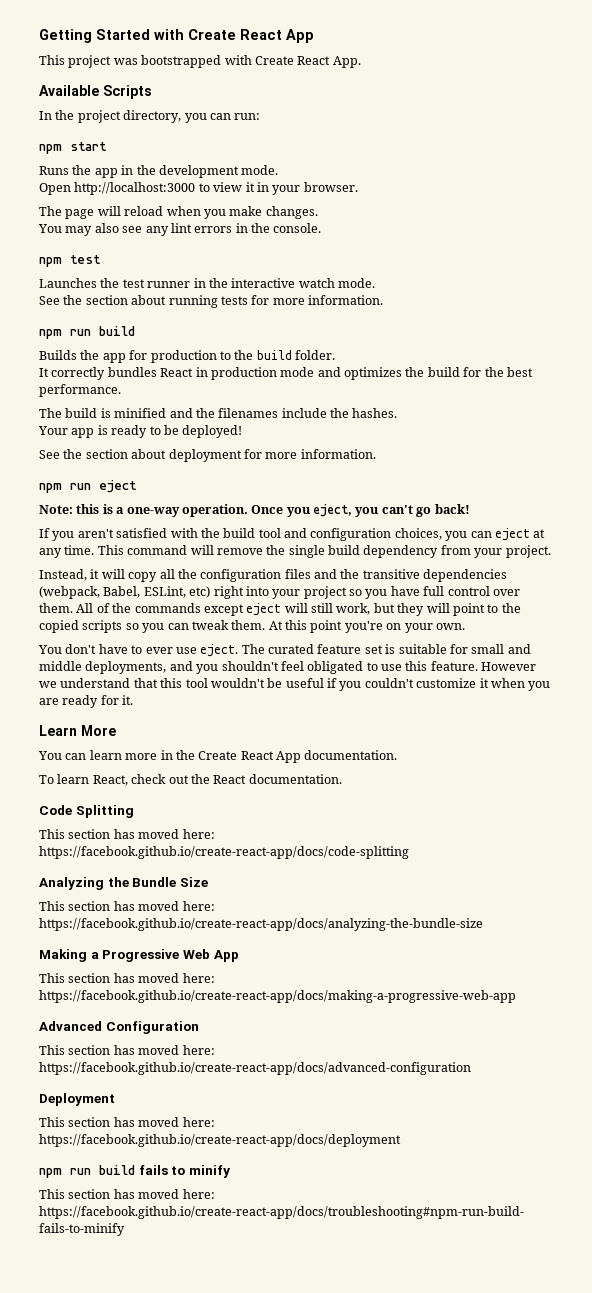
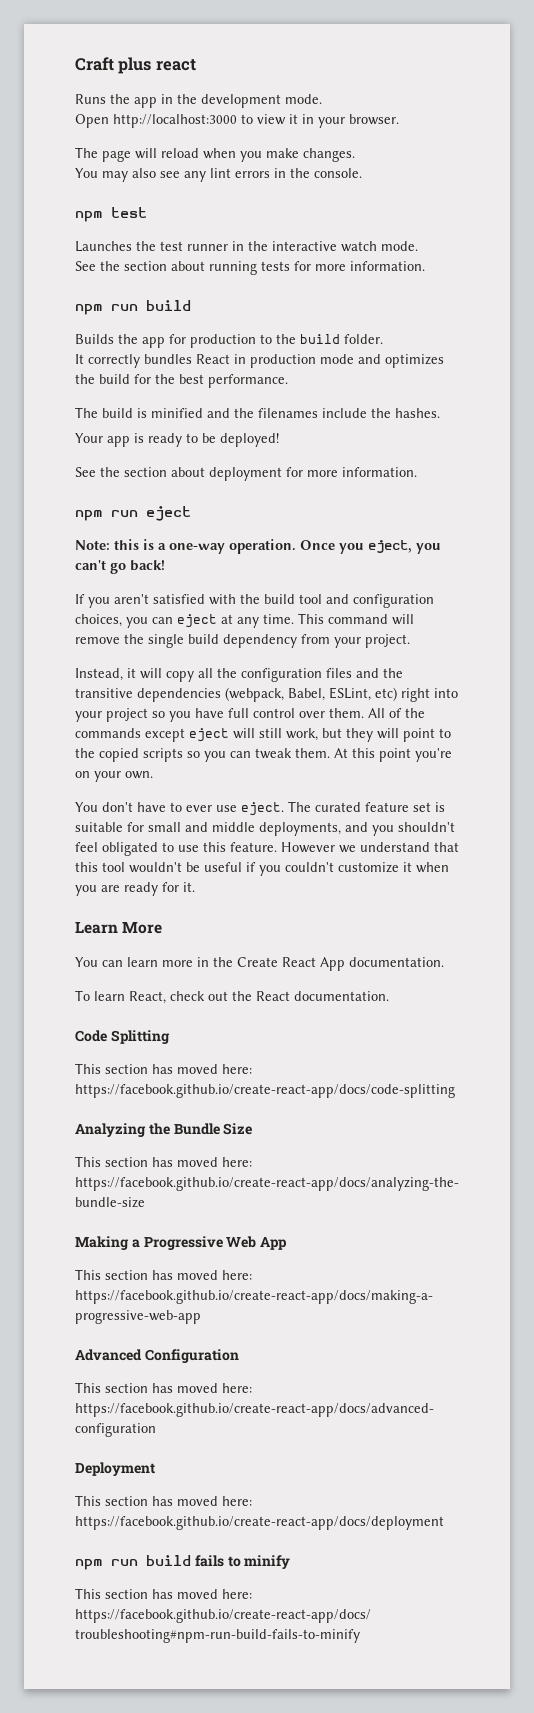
- Getting Started with Create React App
- This project was bootstrapped with Create React App.
- Available Scripts
- In the project directory, you can run:
- npm start
+ Craft plus react

